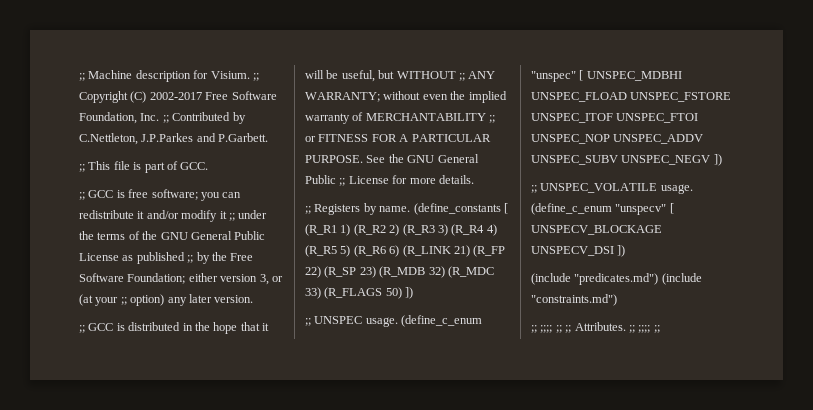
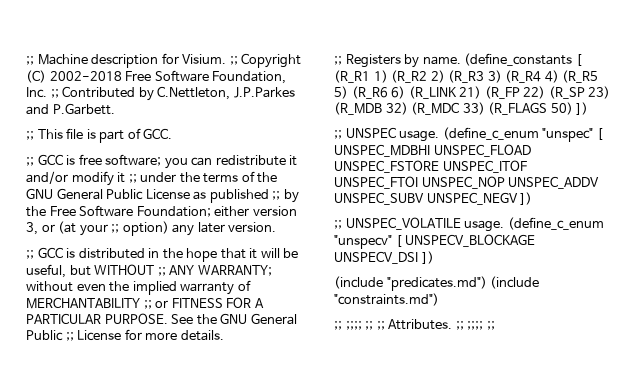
- ;; Machine description for Visium. ;; Copyright (C) 2002-2017 Free Software Foundation, Inc. ;; Contributed by C.Nettleton, J.P.Parkes and P.Garbett.
+ ;; Machine description for Visium. ;; Copyright (C) 2002-2018 Free Software Foundation, Inc. ;; Contributed by C.Nettleton, J.P.Parkes and P.Garbett.

